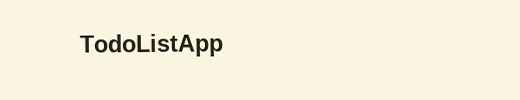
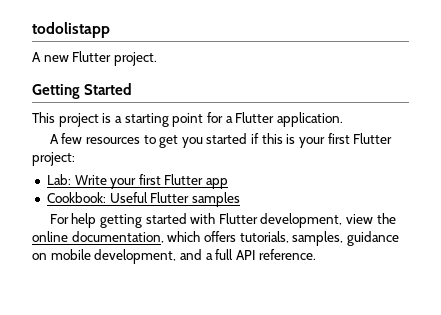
- TodoListApp
+ todolistapp
+ A new Flutter project.
+ Getting Started
+ This project is a starting point for a Flutter application.
+ A few resources to get you started if this is your first Flutter project:
+ Lab: Write your first Flutter app
+ Cookbook: Useful Flutter samples
+ For help getting started with Flutter development, view the online documentation, which offers tutorials, samples, guidance on mobile development, and a full API reference.

